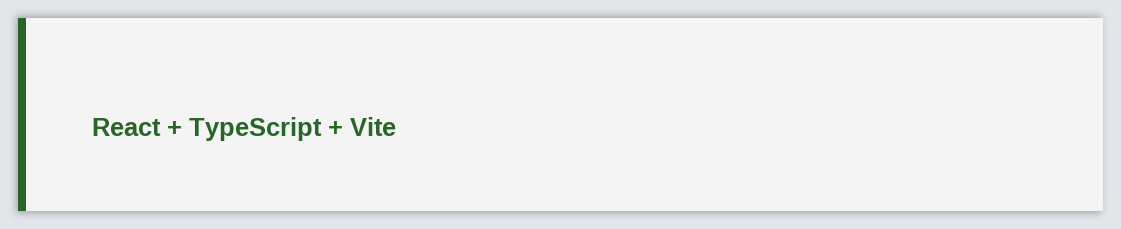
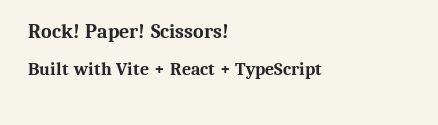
- React + TypeScript + Vite
+ Rock! Paper! Scissors!
+ Built with Vite + React + TypeScript

